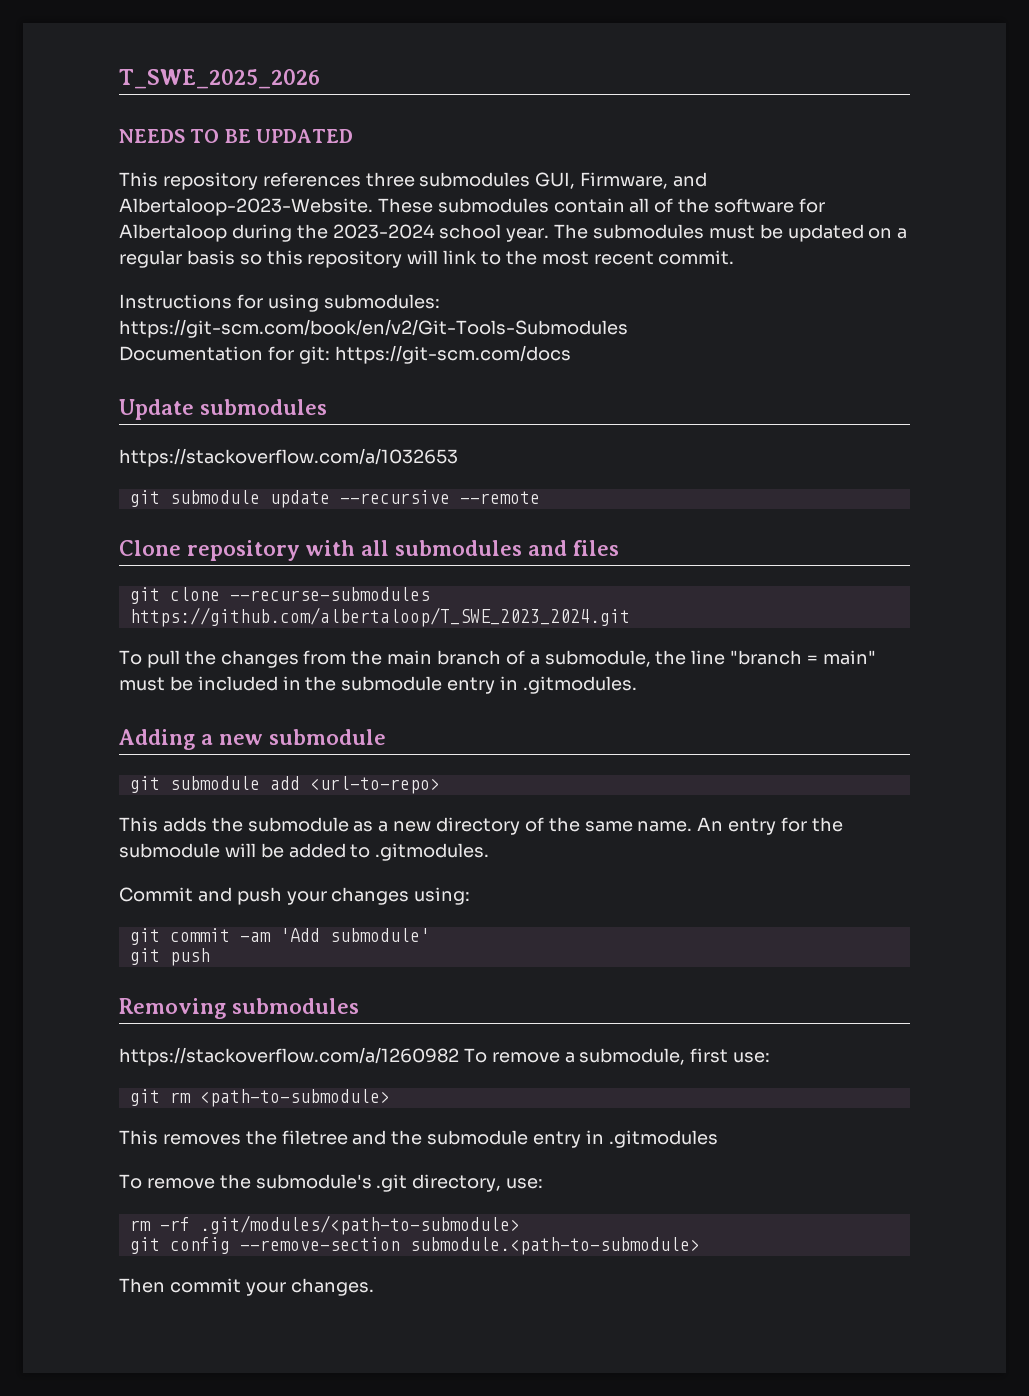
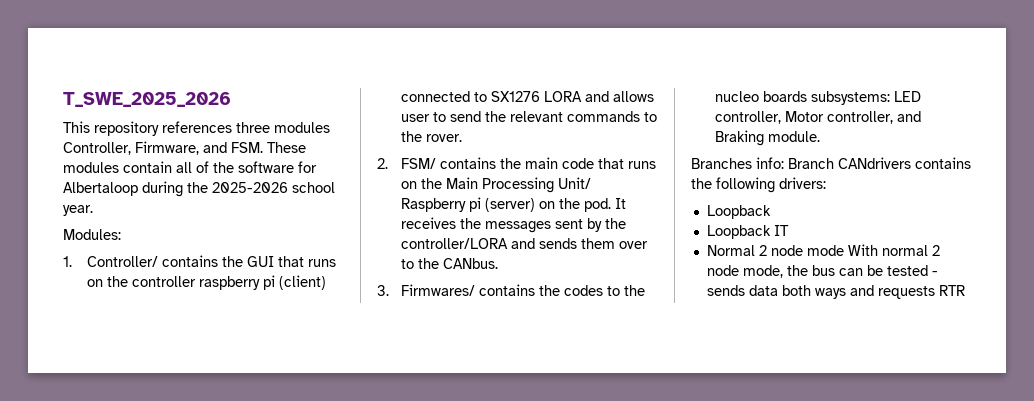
- NEEDS TO BE UPDATED
- This repository references three submodules GUI, Firmware, and Albertaloop-2023-Website. These submodules contain all of the software for Albertaloop during the 2023-2024 school year. The submodules must be updated on a regular basis so this repository will link to the most recent commit.
- Instructions for using submodules: https://git-scm.com/book/en/v2/Git-Tools-Submodules
- Documentation for git: https://git-scm.com/docs
- Update submodules
- https://stackoverflow.com/a/1032653
- git submodule update --recursive --remote
- Clone repository with all submodules and files
- git clone --recurse-submodules https://github.com/albertaloop/T_SWE_2023_2024.git
- To pull the changes from the main branch of a submodule, the line "branch = main" must be included in the submodule entry in .gitmodules.
- Adding a new submodule
- git submodule add <url-to-repo>
- This adds the submodule as a new directory of the same name. An entry for the submodule will be added to .gitmodules.
- Commit and push your changes using:
- git commit -am 'Add submodule'
- git push
- Removing submodules
- https://stackoverflow.com/a/1260982 To remove a submodule, first use:
- git rm <path-to-submodule>
- This removes the filetree and the submodule entry in .gitmodules
- To remove the submodule's .git directory, use:
- rm -rf .git/modules/<path-to-submodule>
- git config --remove-section submodule.<path-to-submodule>
- Then commit your changes.
+ This repository references three modules Controller, Firmware, and FSM. These modules contain all of the software for Albertaloop during the 2025-2026 school year.
+ Modules:
+ 1. Controller/ contains the GUI that runs on the controller raspberry pi (client) connected to SX1276 LORA and allows user to send the relevant commands to the rover.
+ 2. FSM/ contains the main code that runs on the Main Processing Unit/ Raspberry pi (server) on the pod. It receives the messages sent by the controller/LORA and sends them over to the CANbus.
+ 3. Firmwares/ contains the codes to the nucleo boards subsystems: LED controller, Motor controller, and Braking module.
+ Branches info: Branch CANdrivers contains the following drivers:
+ Loopback
+ Loopback IT
+ Normal 2 node mode With normal 2 node mode, the bus can be tested - sends data both ways and requests RTR

